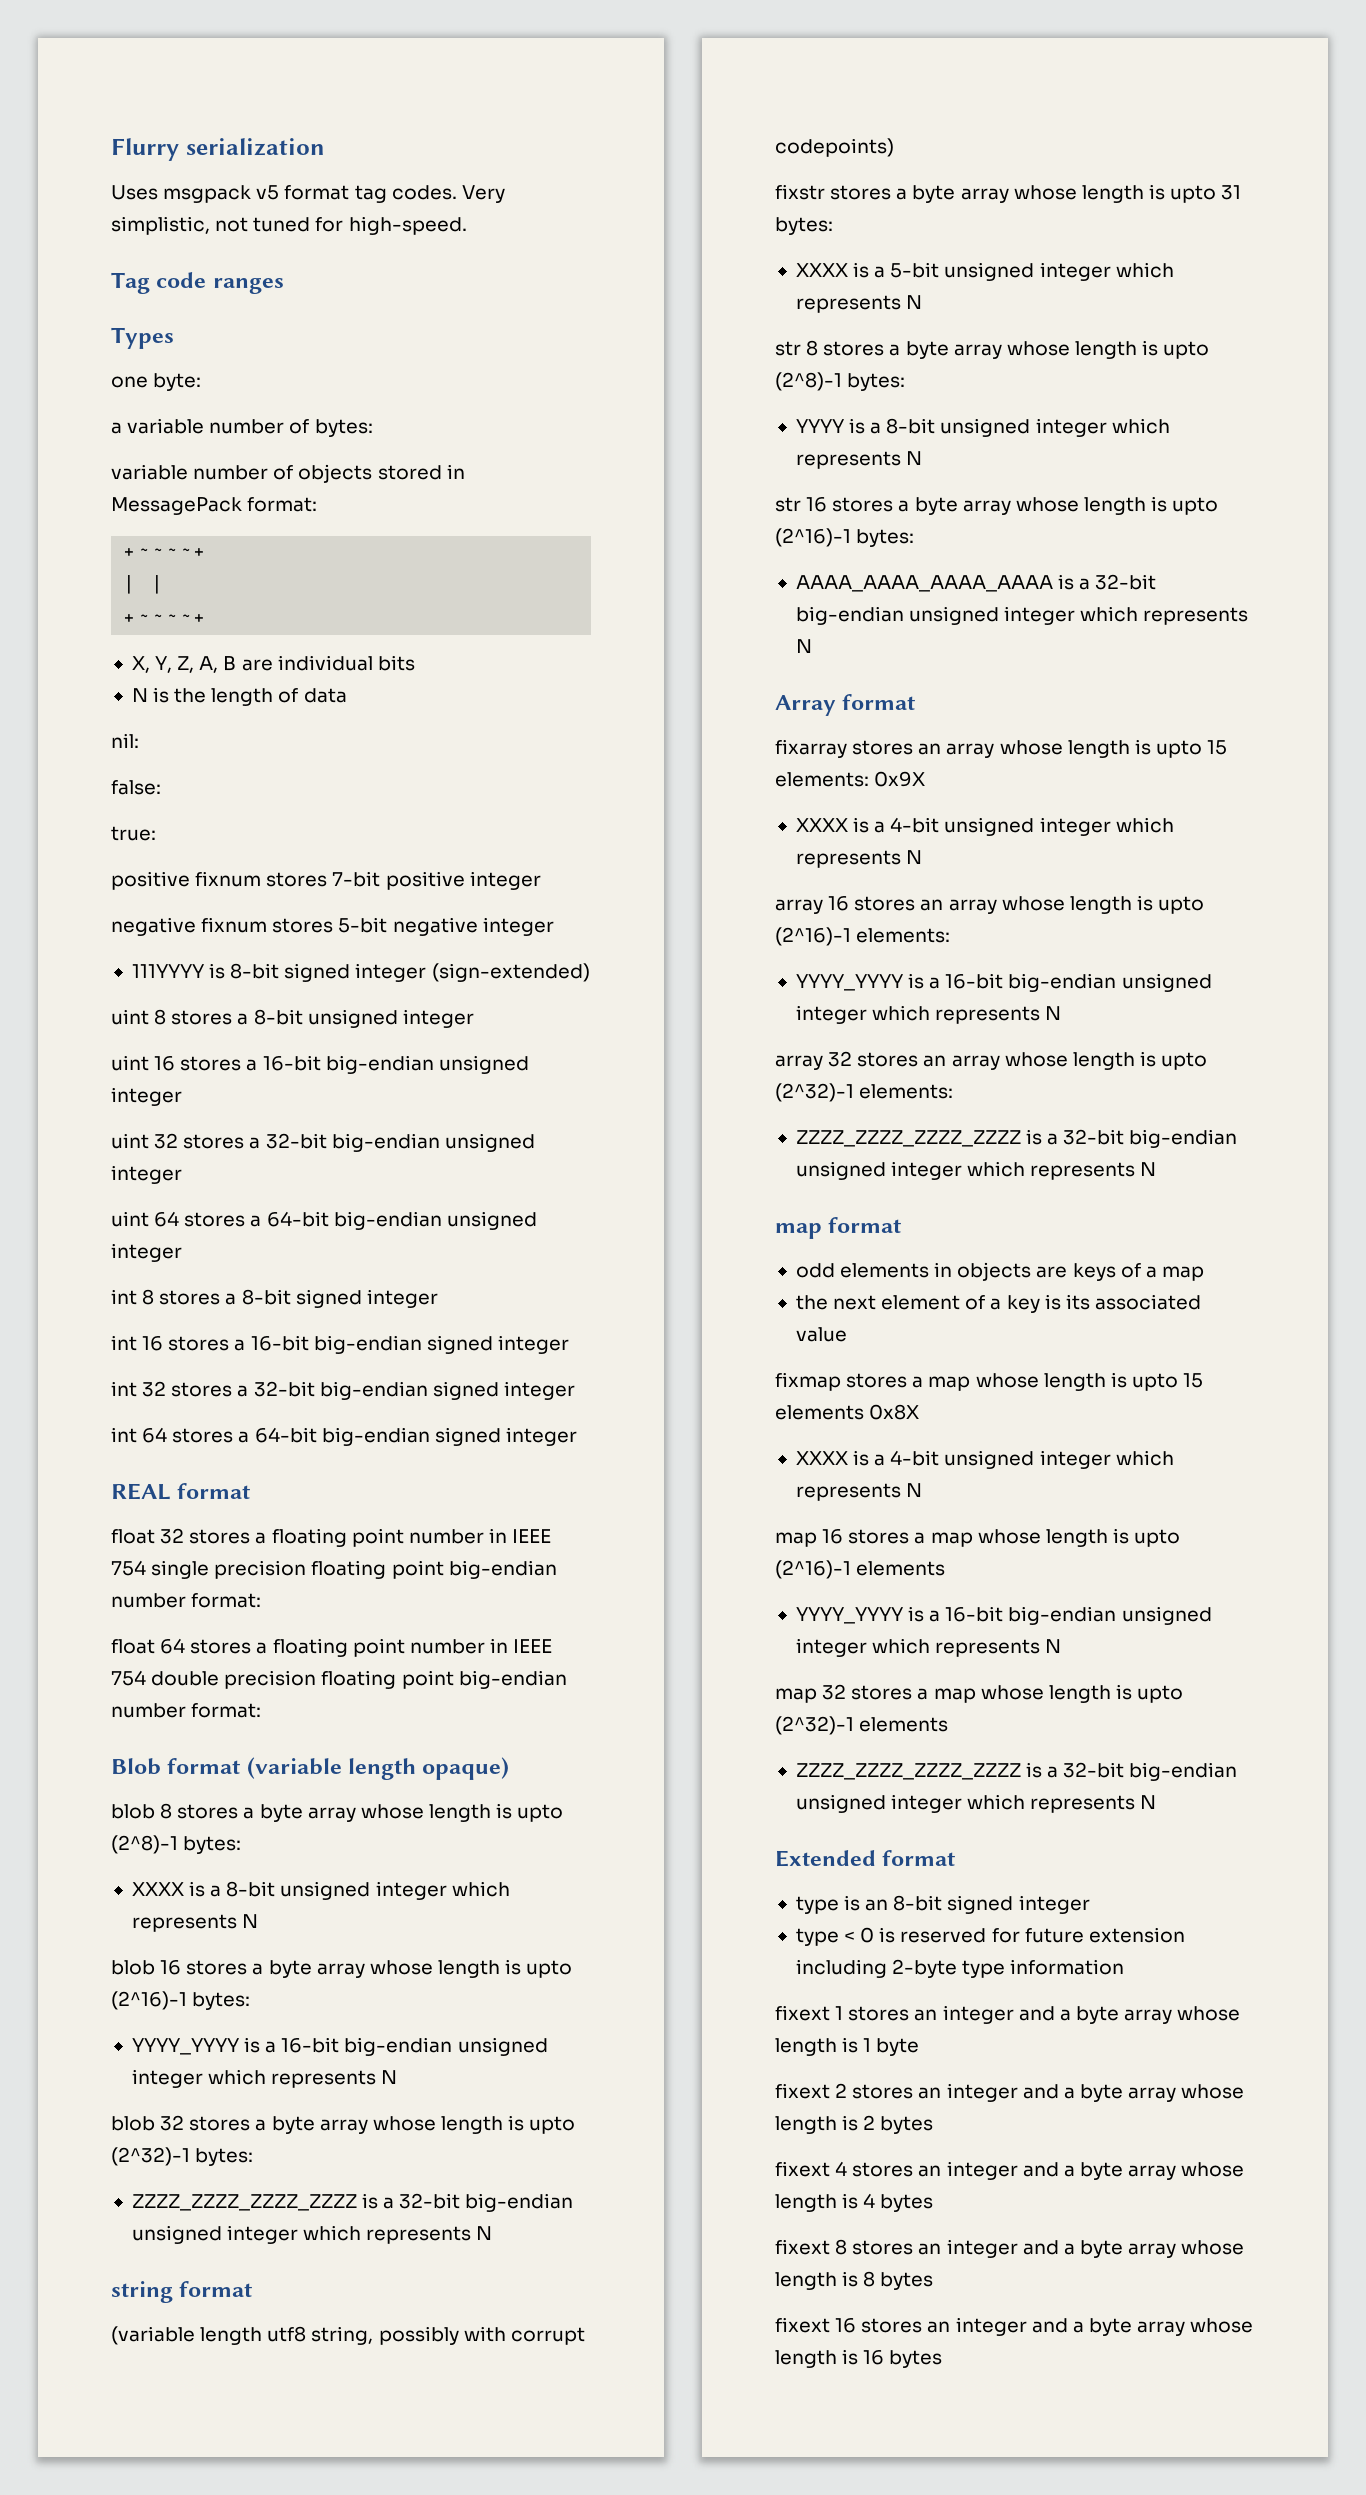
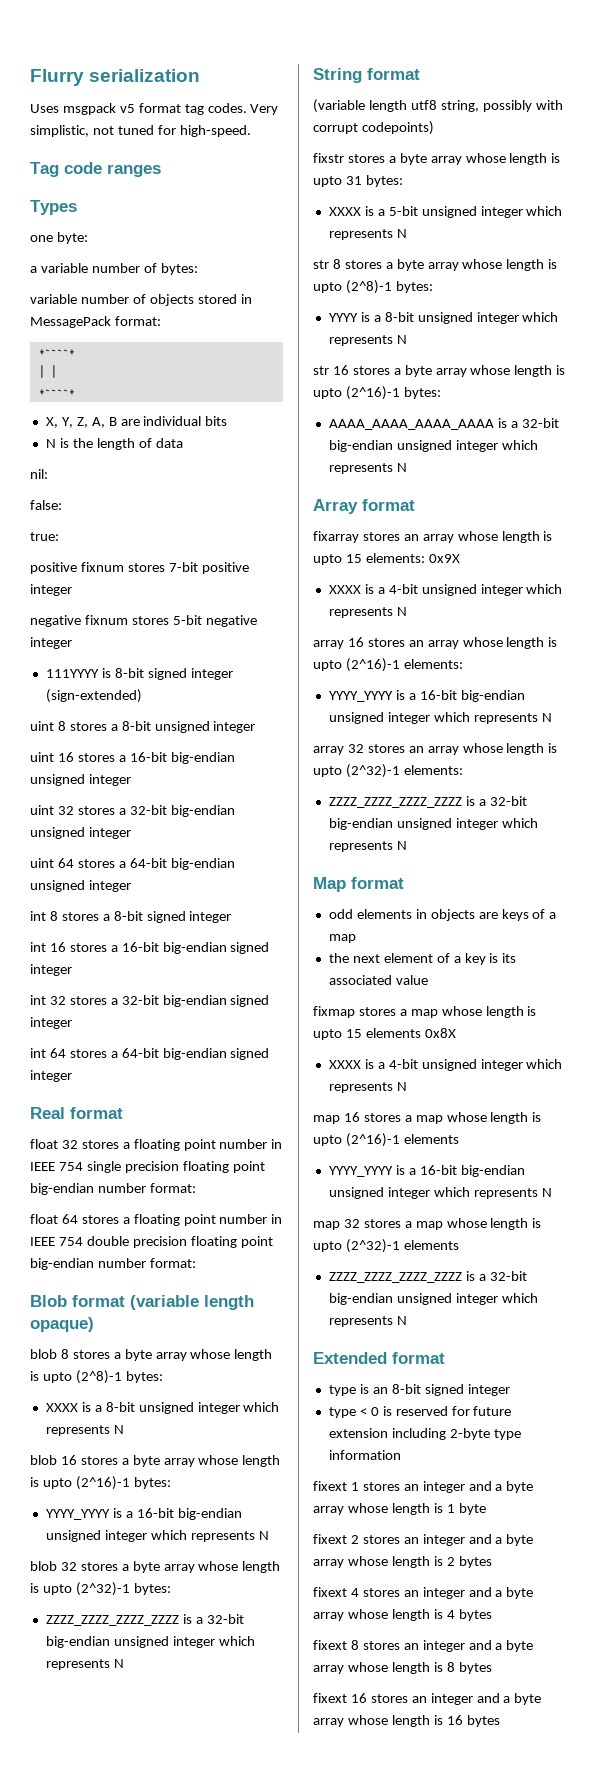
- REAL format
+ Real format
- string format
+ String format
- map format
+ Map format

